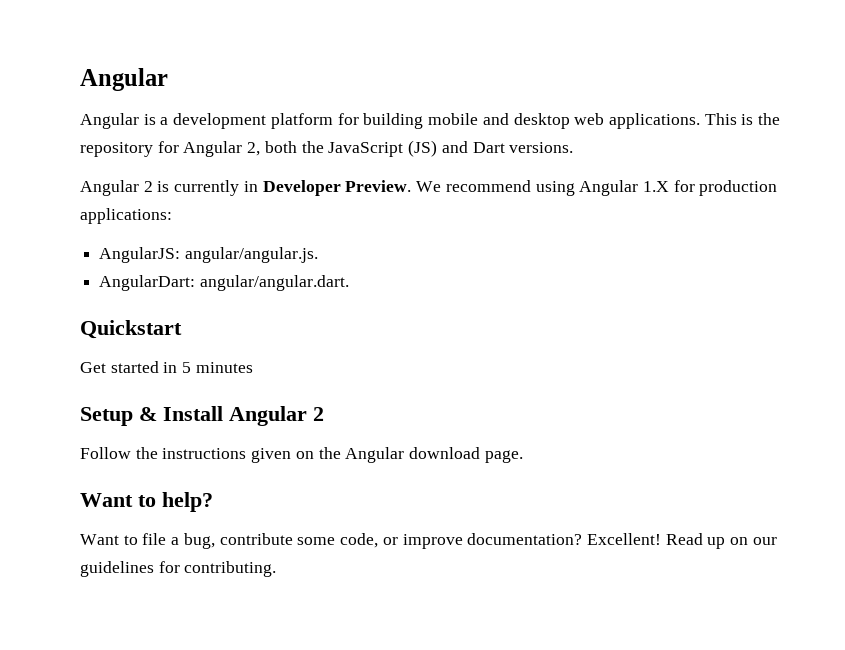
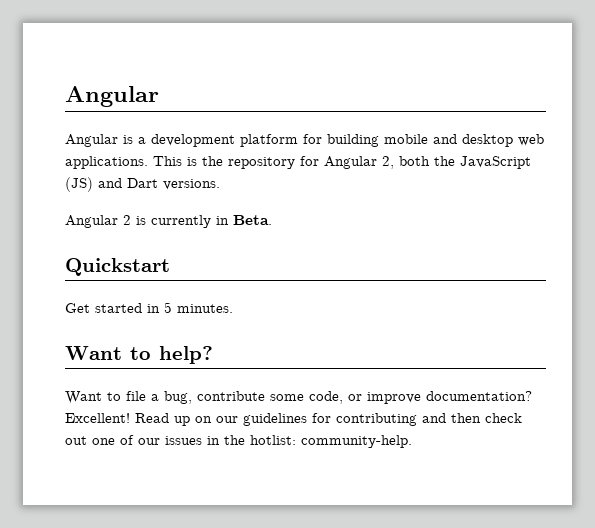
- Angular 2 is currently in Developer Preview. We recommend using Angular 1.X for production applications:
- AngularJS: angular/angular.js.
- AngularDart: angular/angular.dart.
+ Angular 2 is currently in Beta.
- Get started in 5 minutes
- Setup & Install Angular 2
- Follow the instructions given on the Angular download page.
+ Get started in 5 minutes.
- Read up on our guidelines for contributing.
+ Read up on our guidelines for contributing and then check out one of our issues in the hotlist: community-help.

